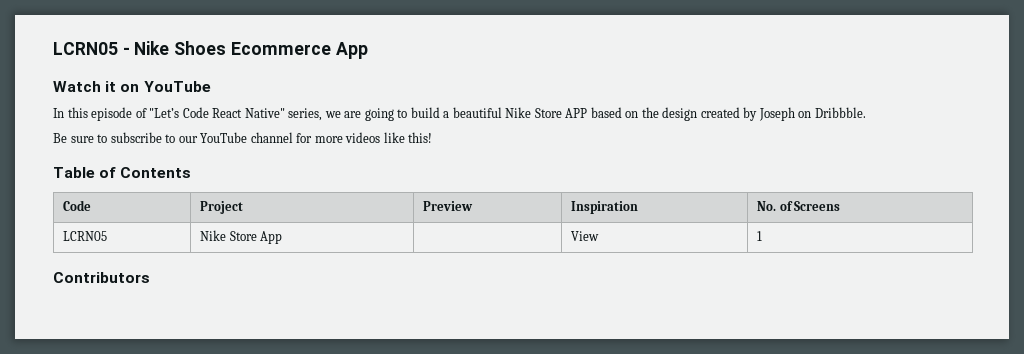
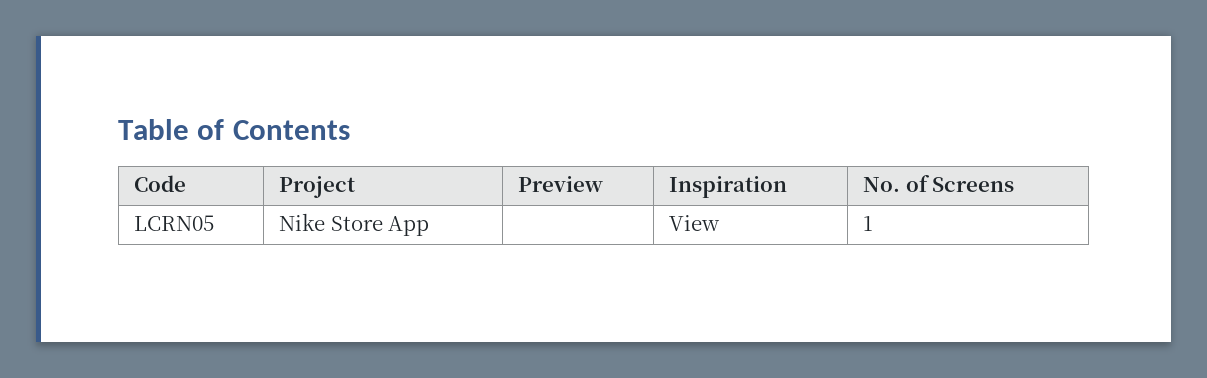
- LCRN05 - Nike Shoes Ecommerce App
- Watch it on YouTube
- In this episode of "Let’s Code React Native" series, we are going to build a beautiful Nike Store APP based on the design created by Joseph on Dribbble.
- Be sure to subscribe to our YouTube channel for more videos like this!
- Contributors

